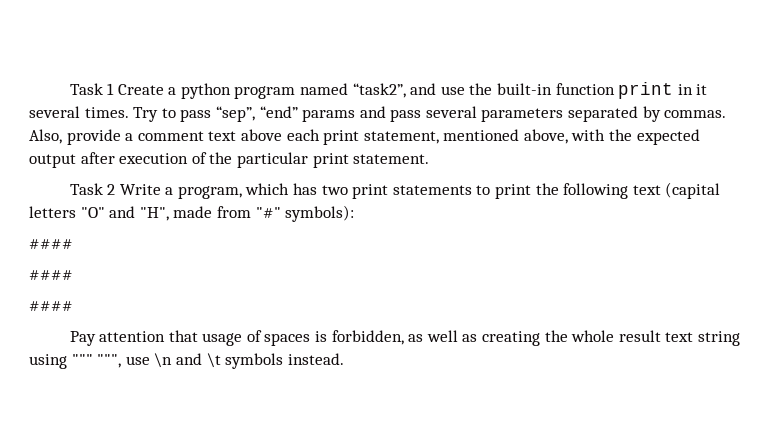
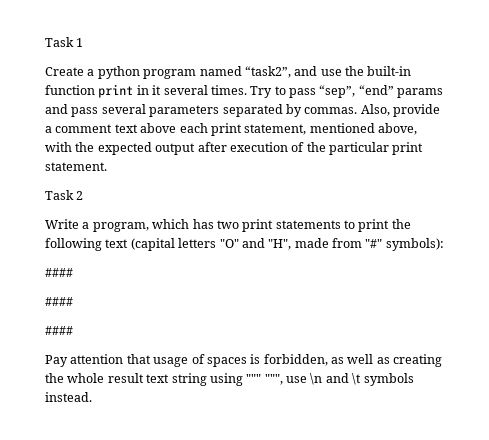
- Task 1 Create a python program named “task2”, and use the built-in function print in it several times.
+ Task 1
+ Create a python program named “task2”, and use the built-in function print in it several times.
- Task 2 Write a program, which has two print statements to print the following text (capital letters "O" and "H", made from "#" symbols):
+ Task 2
+ Write a program, which has two print statements to print the following text (capital letters "O" and "H", made from "#" symbols):

